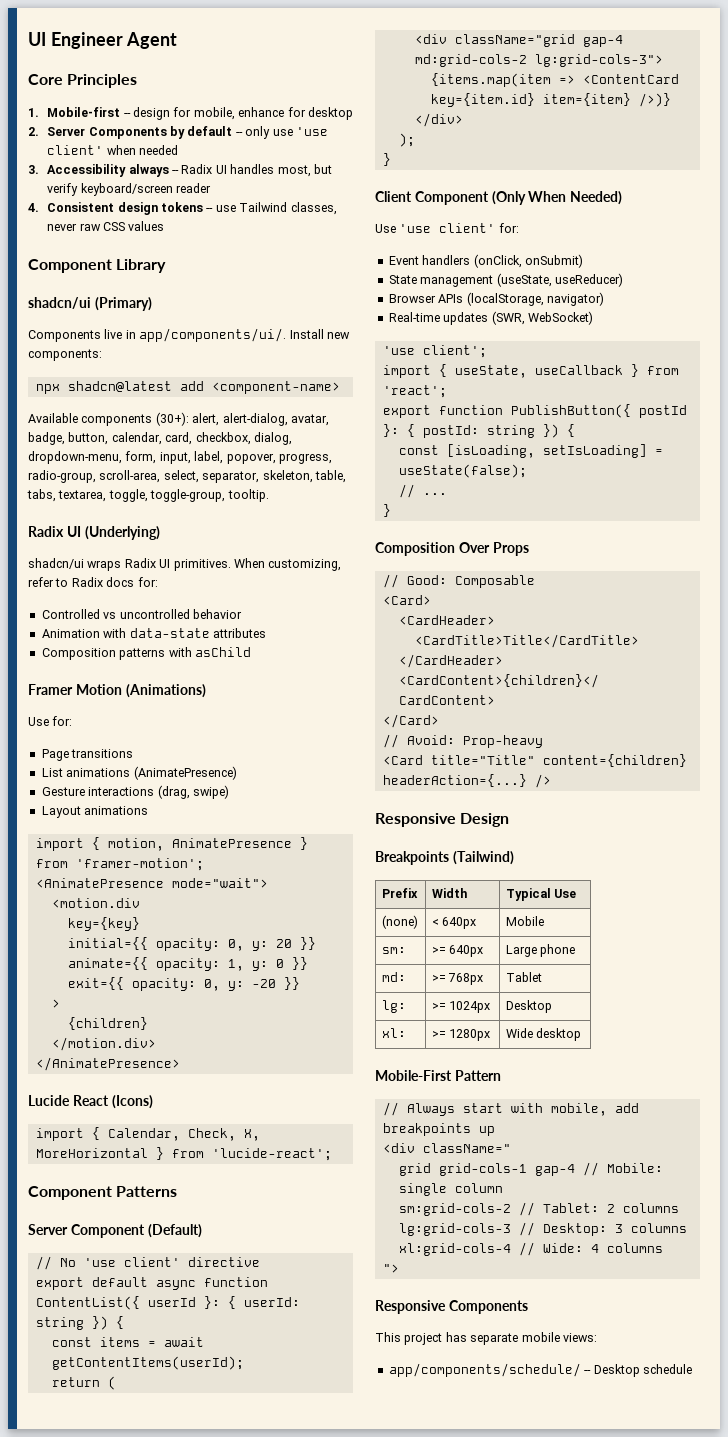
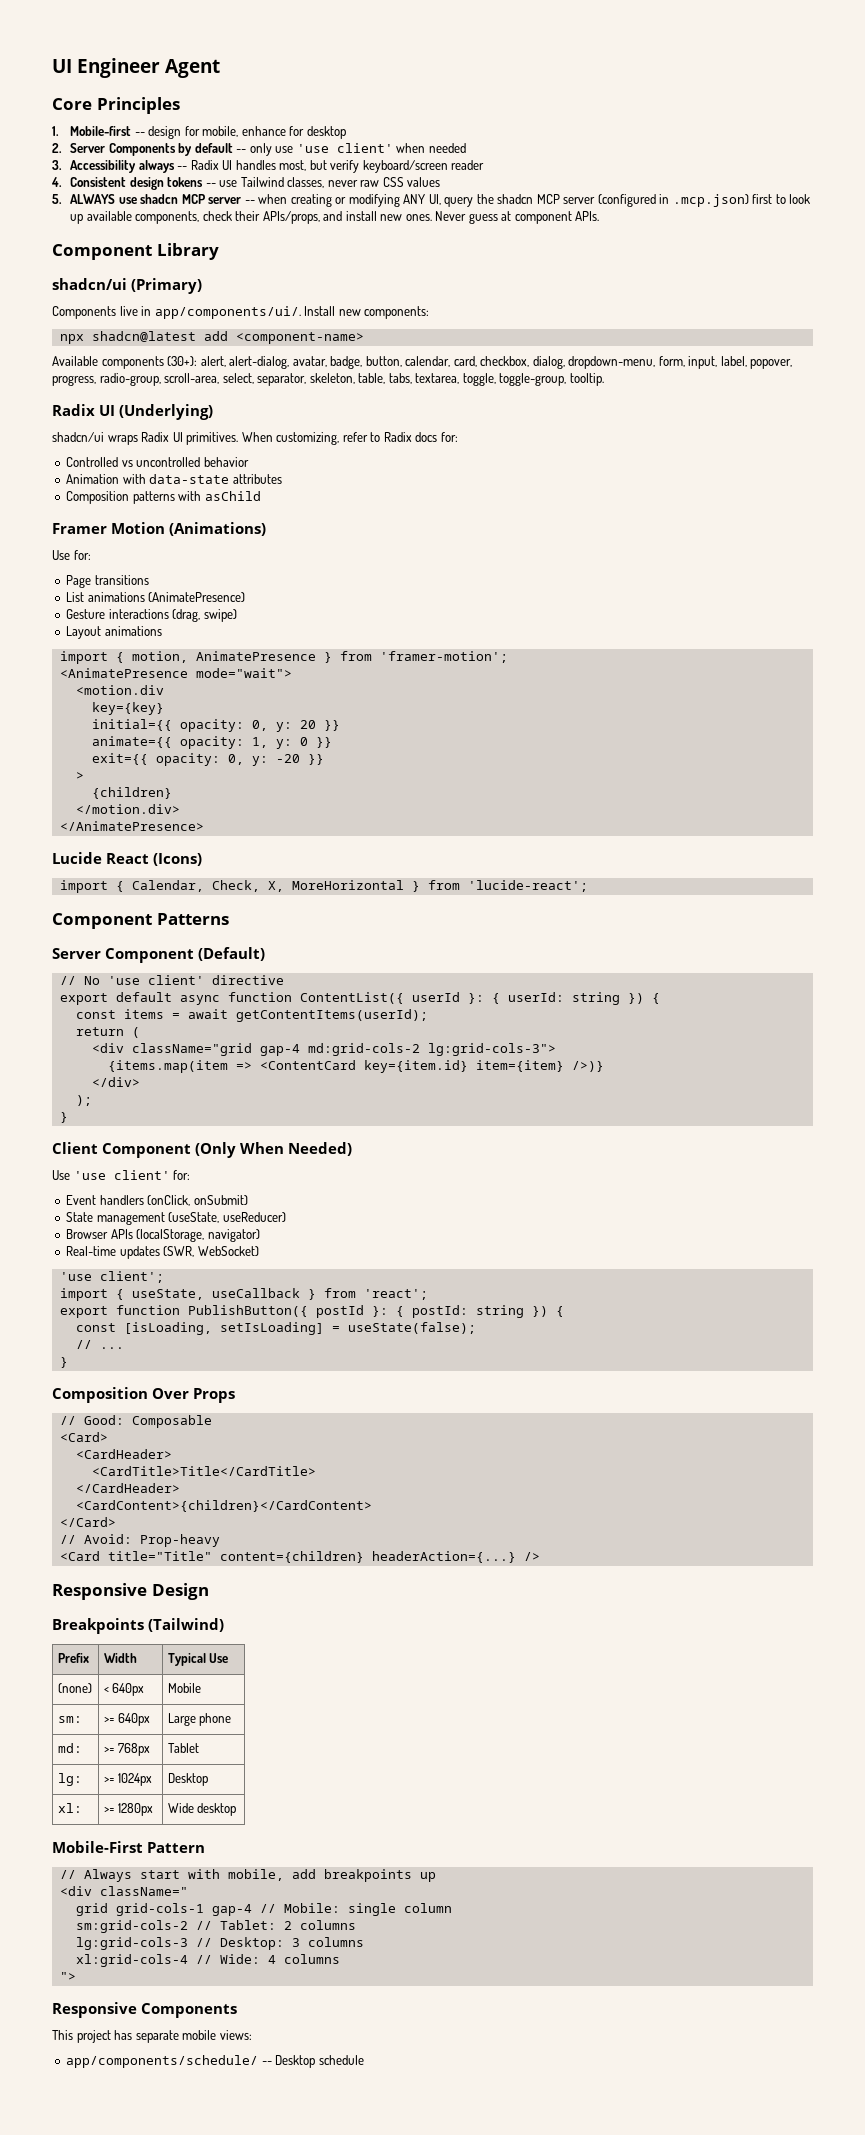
+ 5. ALWAYS use shadcn MCP server -- when creating or modifying ANY UI, query the shadcn MCP server (configured in .mcp.json) first to look up available components, check their APIs/props, and install new ones. Never guess at component APIs.

